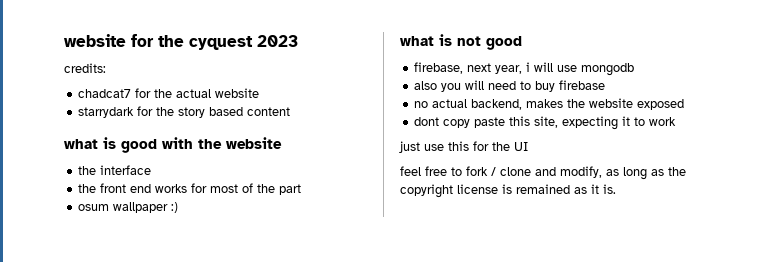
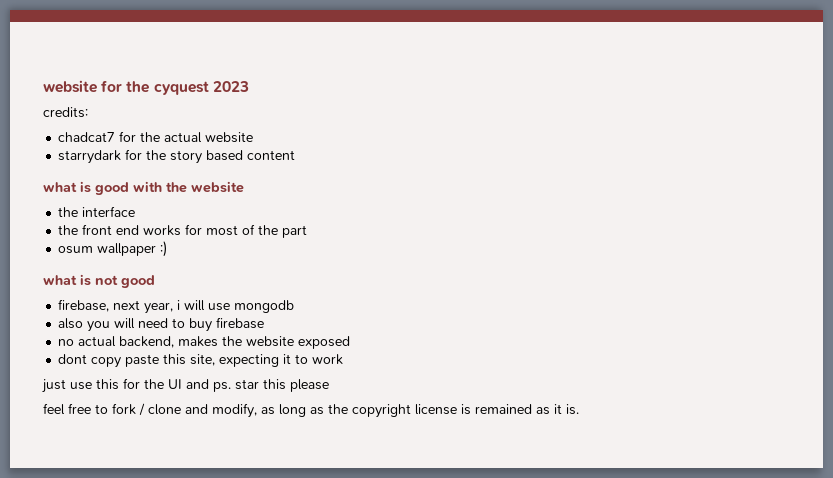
- just use this for the UI
+ just use this for the UI and ps. star this please

